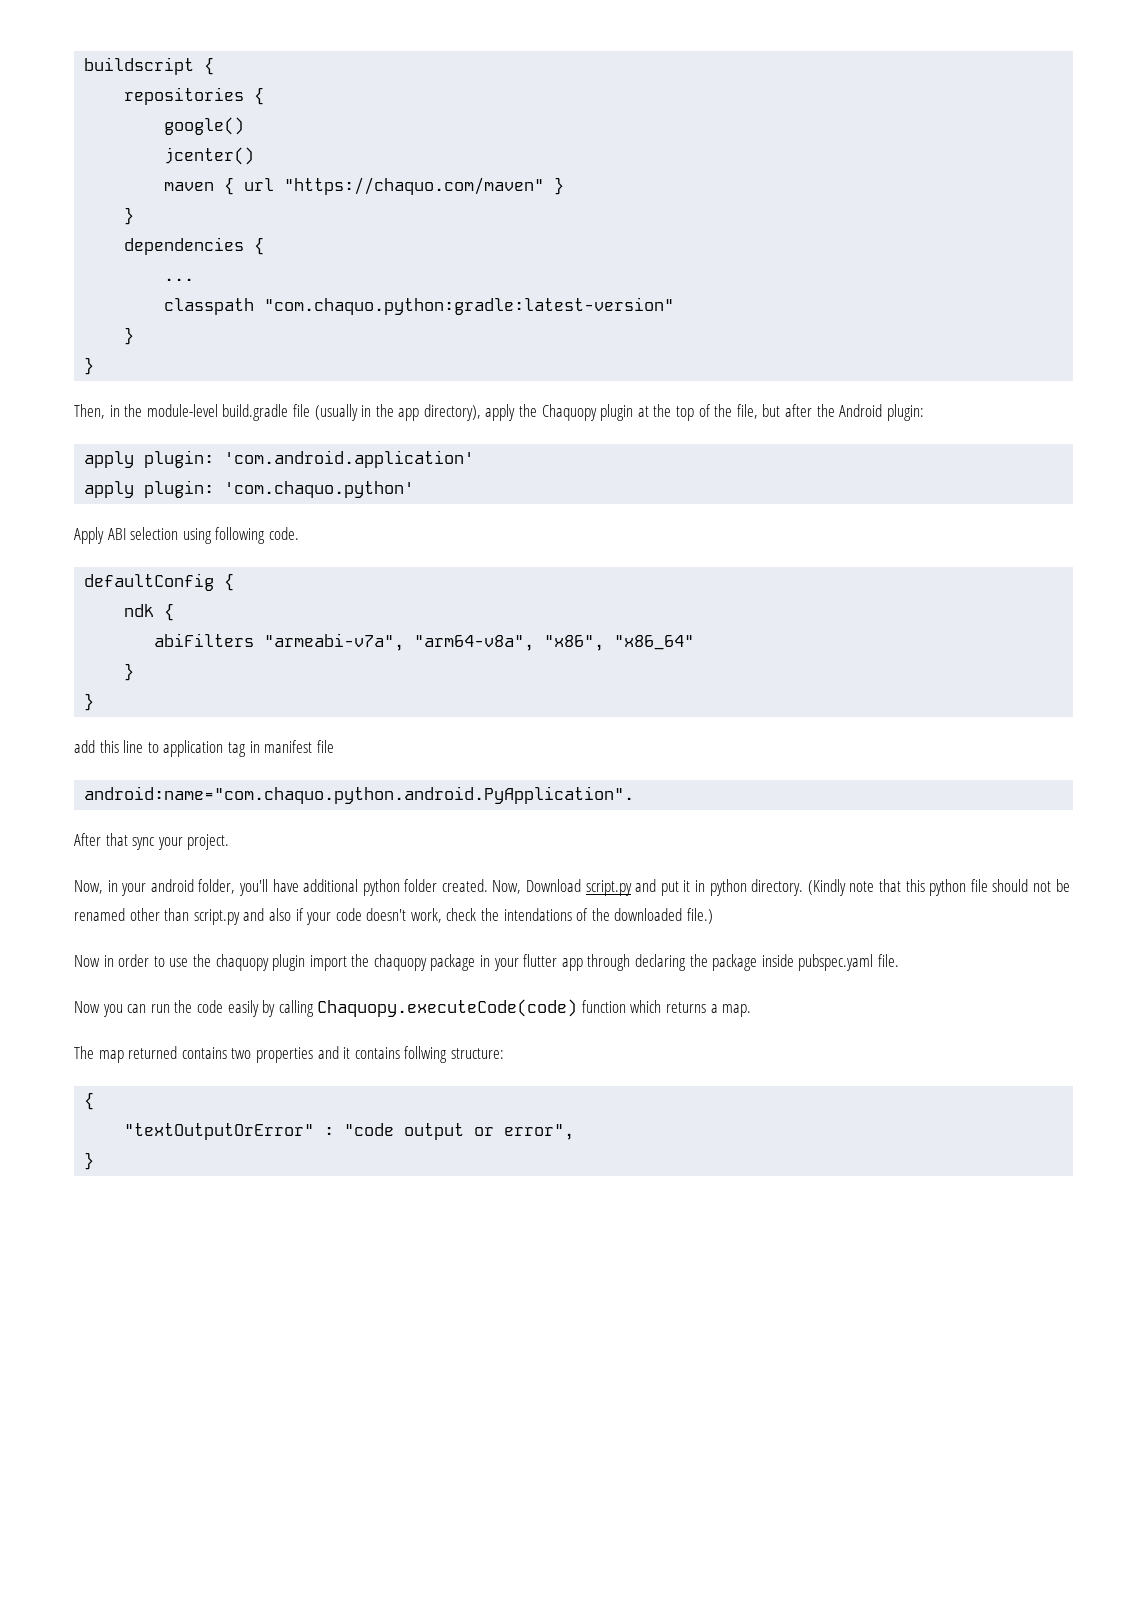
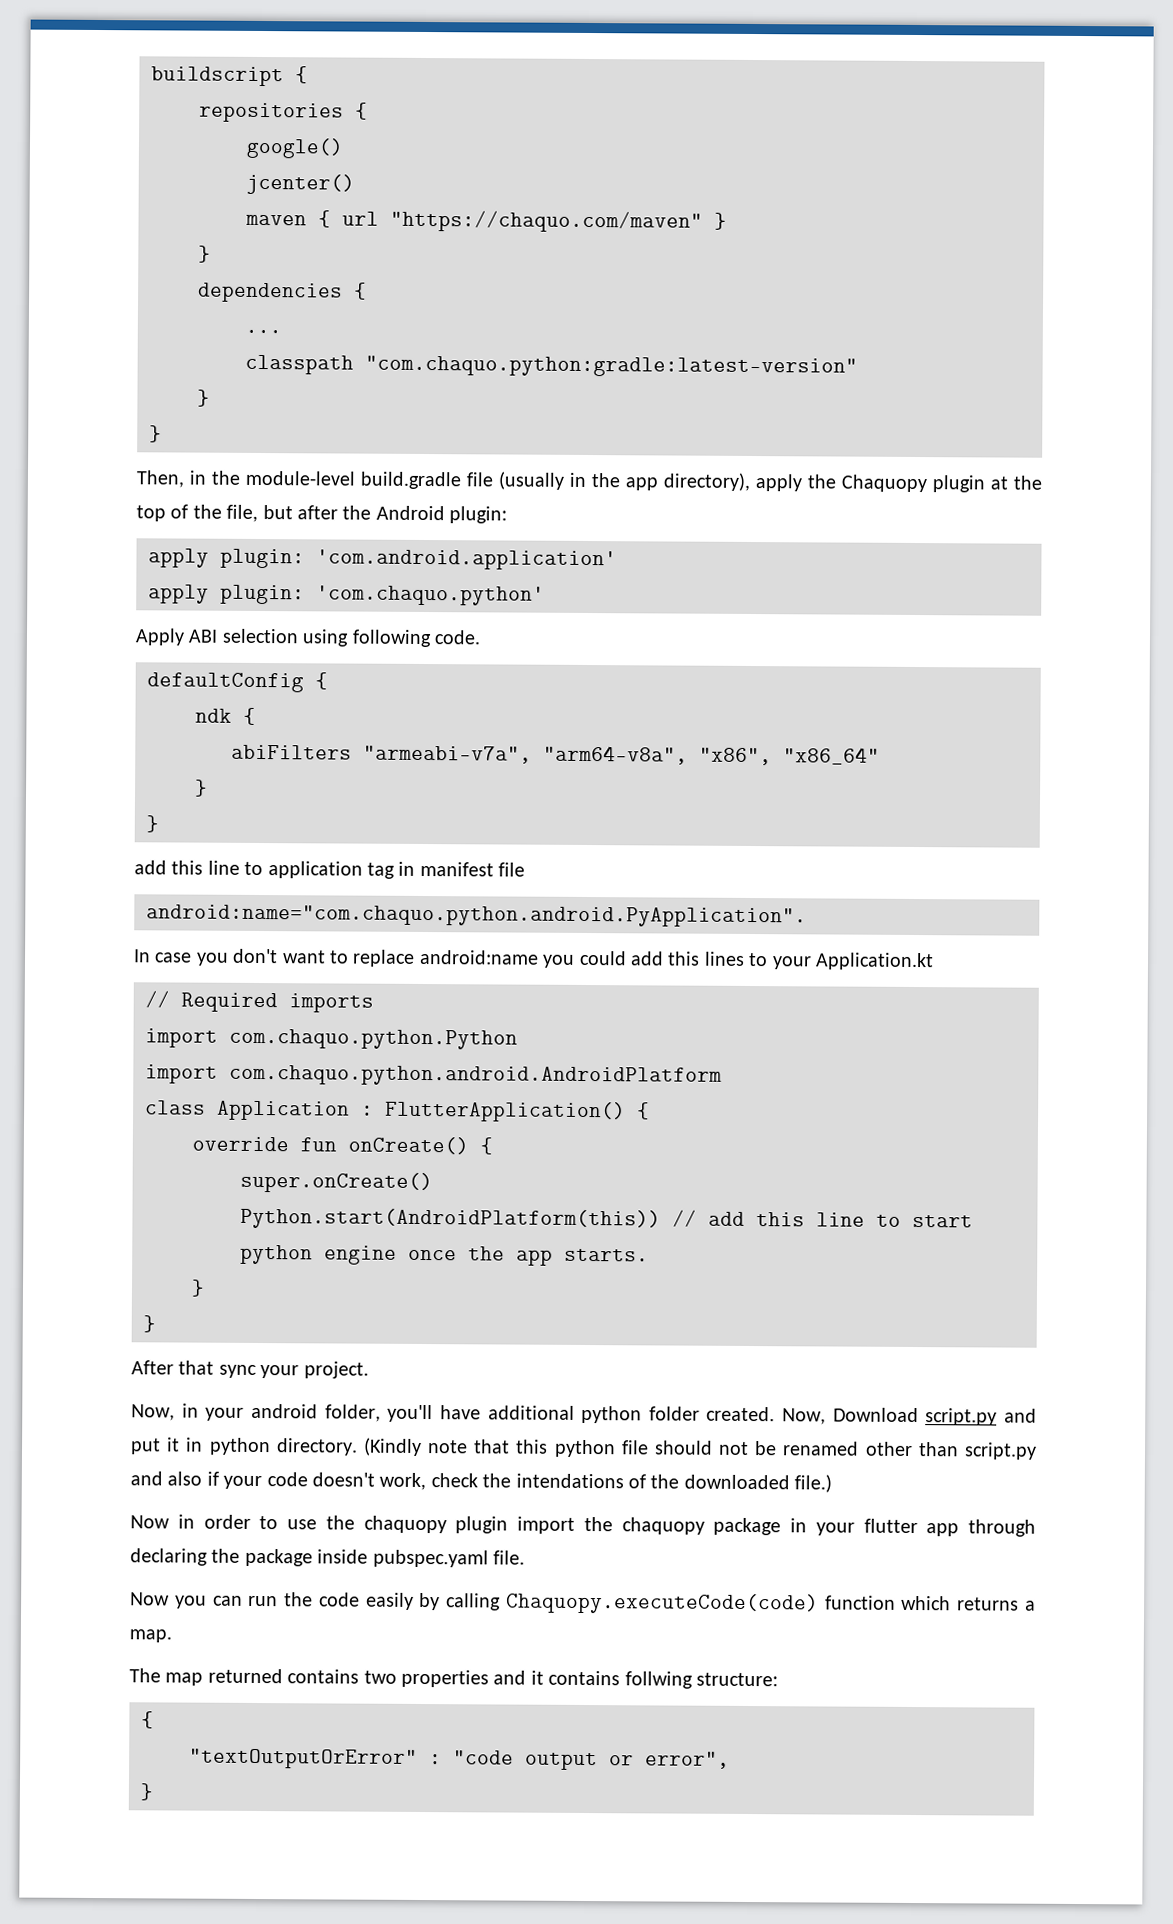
+ In case you don't want to replace android:name you could add this lines to your Application.kt
+ // Required imports
+ import com.chaquo.python.Python
+ import com.chaquo.python.android.AndroidPlatform
+ class Application : FlutterApplication() {
+ override fun onCreate() {
+ super.onCreate()
+ Python.start(AndroidPlatform(this)) // add this line to start python engine once the app starts.
+ }
+ }

